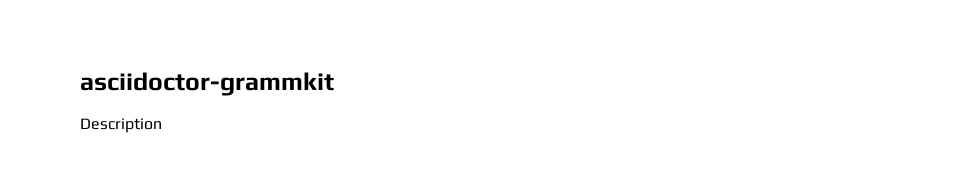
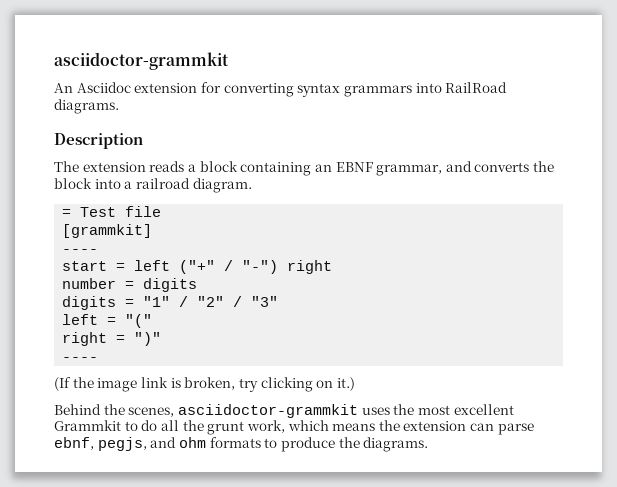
+ An Asciidoc extension for converting syntax grammars into RailRoad diagrams.
  Description
+ The extension reads a block containing an EBNF grammar, and converts the block into a railroad diagram.
+ = Test file
+ [grammkit]
+ ----
+ start = left ("+" / "-") right
+ number = digits
+ digits = "1" / "2" / "3"
+ left = "("
+ right = ")"
+ ----
+ (If the image link is broken, try clicking on it.)
+ Behind the scenes, asciidoctor-grammkit uses the most excellent Grammkit to do all the grunt work, which means the extension can parse ebnf, pegjs, and ohm formats to produce the diagrams.

